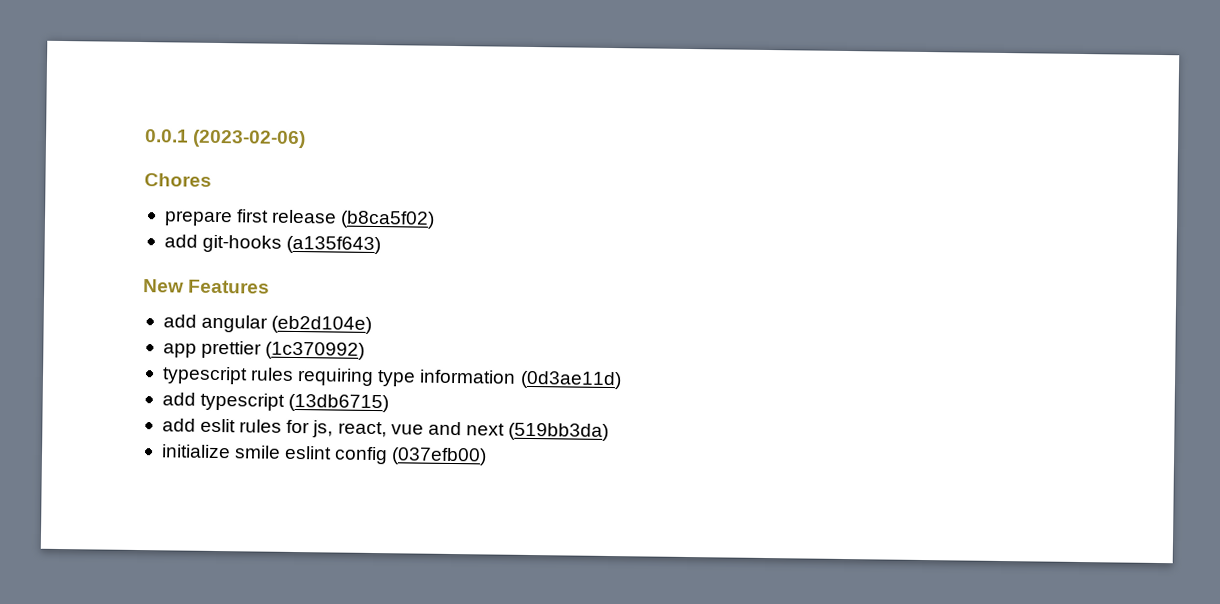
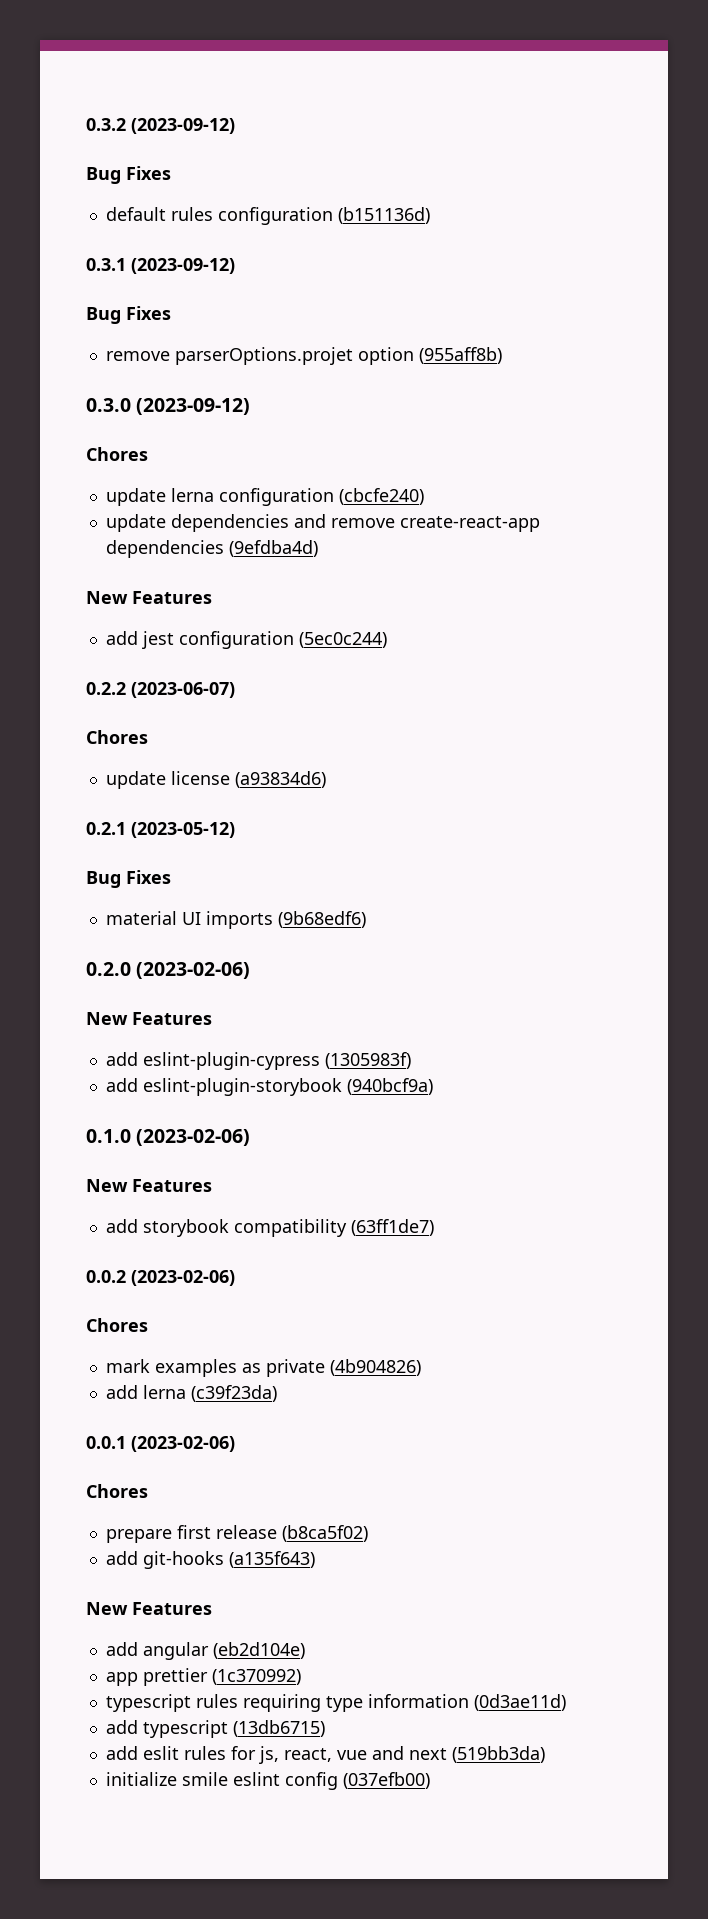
+ 0.3.2 (2023-09-12)
+ Bug Fixes
+ default rules configuration (b151136d)
+ 0.3.1 (2023-09-12)
+ Bug Fixes
+ remove parserOptions.projet option (955aff8b)
+ 0.3.0 (2023-09-12)
+ Chores
+ update lerna configuration (cbcfe240)
+ update dependencies and remove create-react-app dependencies (9efdba4d)
+ New Features
+ add jest configuration (5ec0c244)
+ 0.2.2 (2023-06-07)
+ Chores
+ update license (a93834d6)
+ 0.2.1 (2023-05-12)
+ Bug Fixes
+ material UI imports (9b68edf6)
+ 0.2.0 (2023-02-06)
+ New Features
+ add eslint-plugin-cypress (1305983f)
+ add eslint-plugin-storybook (940bcf9a)
+ 0.1.0 (2023-02-06)
+ New Features
+ add storybook compatibility (63ff1de7)
+ 0.0.2 (2023-02-06)
+ Chores
+ mark examples as private (4b904826)
+ add lerna (c39f23da)

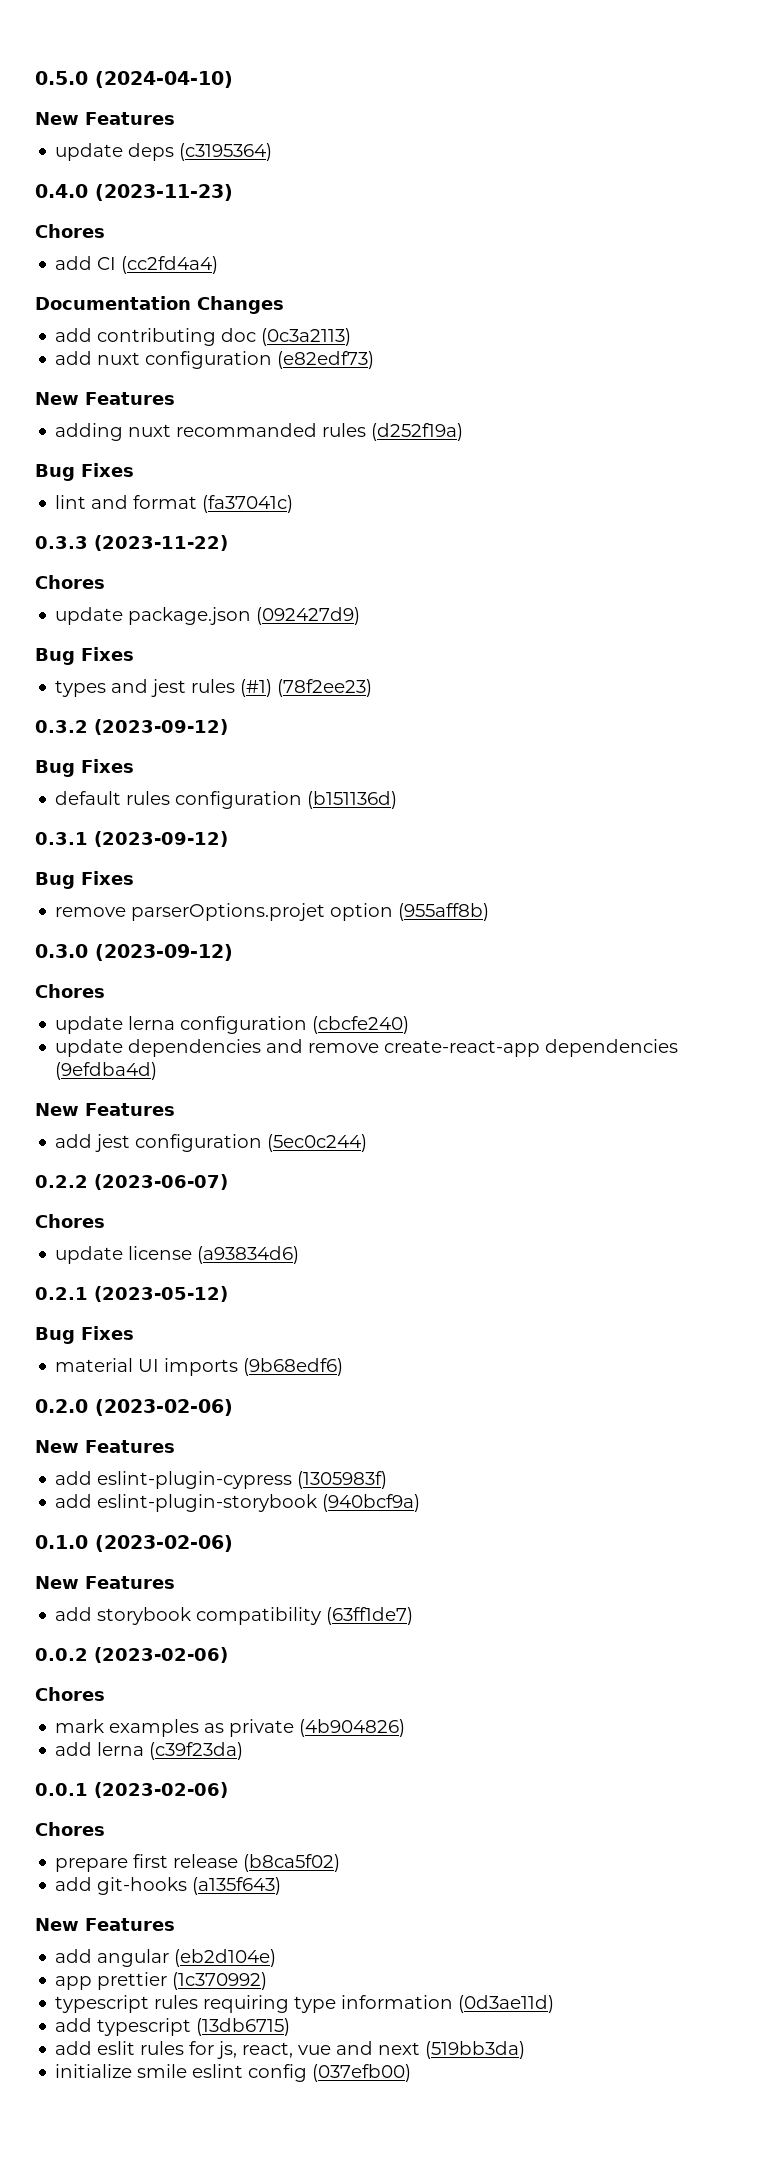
+ 0.5.0 (2024-04-10)
+ New Features
+ update deps (c3195364)
+ 0.4.0 (2023-11-23)
+ Chores
+ add CI (cc2fd4a4)
+ Documentation Changes
+ add contributing doc (0c3a2113)
+ add nuxt configuration (e82edf73)
+ New Features
+ adding nuxt recommanded rules (d252f19a)
+ Bug Fixes
+ lint and format (fa37041c)
+ 0.3.3 (2023-11-22)
+ Chores
+ update package.json (092427d9)
+ Bug Fixes
+ types and jest rules (#1) (78f2ee23)

